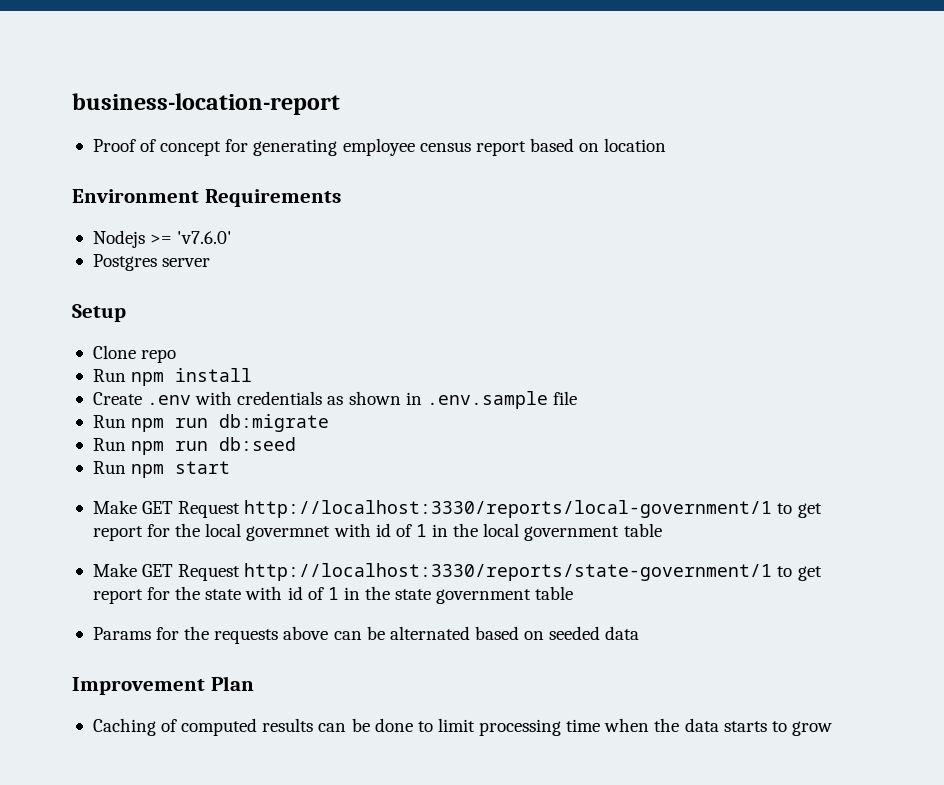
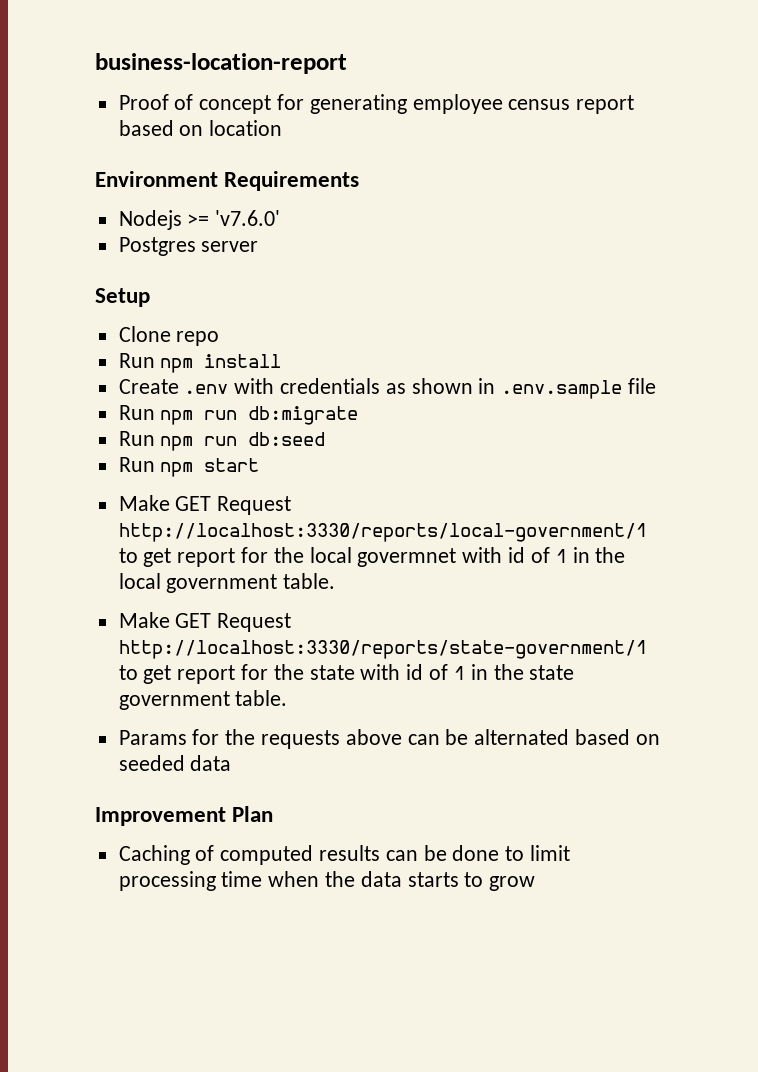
- Make GET Request http://localhost:3330/reports/local-government/1 to get report for the local govermnet with id of 1 in the local government table
+ Make GET Request http://localhost:3330/reports/local-government/1 to get report for the local govermnet with id of 1 in the local government table.
- Make GET Request http://localhost:3330/reports/state-government/1 to get report for the state with id of 1 in the state government table
+ Make GET Request http://localhost:3330/reports/state-government/1 to get report for the state with id of 1 in the state government table.

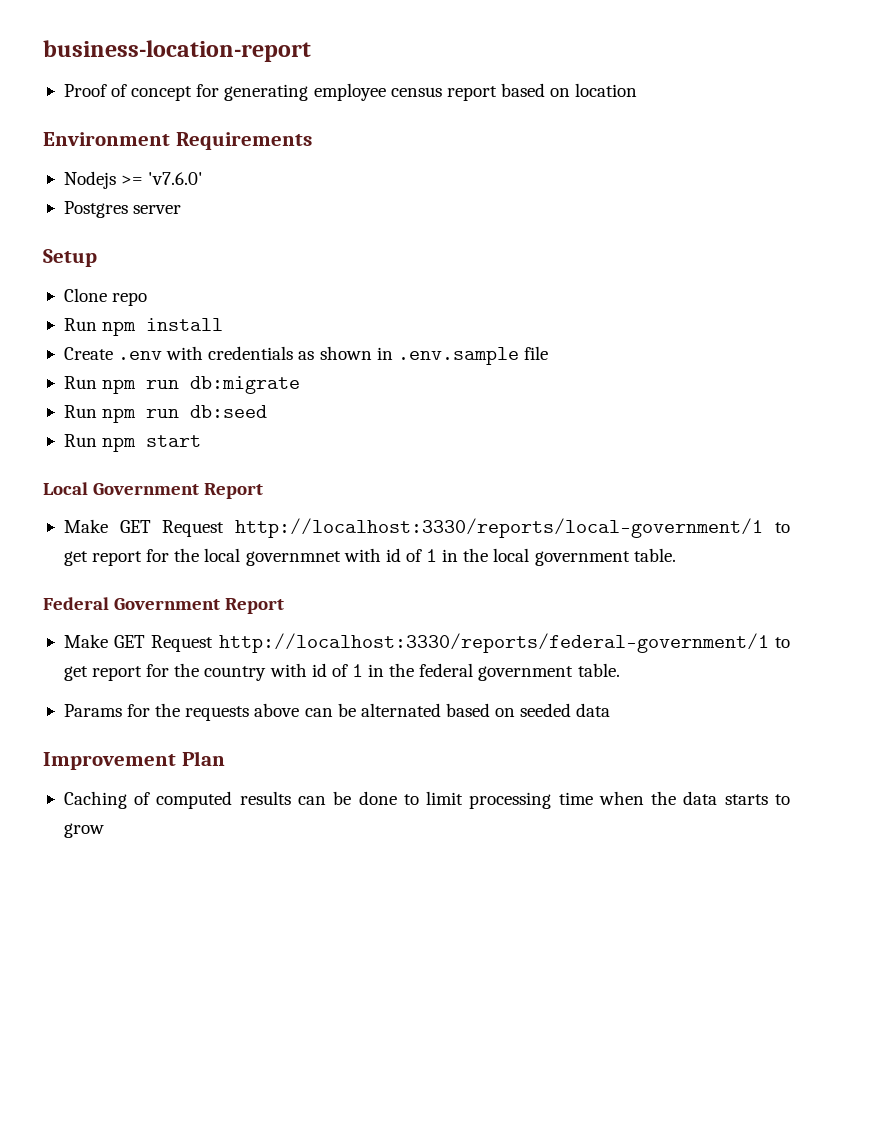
+ Local Government Report
- Make GET Request http://localhost:3330/reports/local-government/1 to get report for the local govermnet with id of 1 in the local government table.
+ Make GET Request http://localhost:3330/reports/local-government/1 to get report for the local governmnet with id of 1 in the local government table.
- Make GET Request http://localhost:3330/reports/state-government/1 to get report for the state with id of 1 in the state government table.
+ Federal Government Report
+ Make GET Request http://localhost:3330/reports/federal-government/1 to get report for the country with id of 1 in the federal government table.

